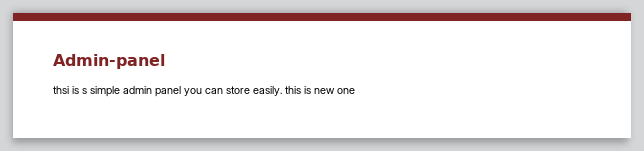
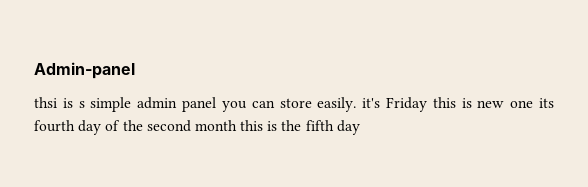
- thsi is s simple admin panel you can store easily. this is new one
+ thsi is s simple admin panel you can store easily. it's Friday this is new one its fourth day of the second month this is the fifth day

